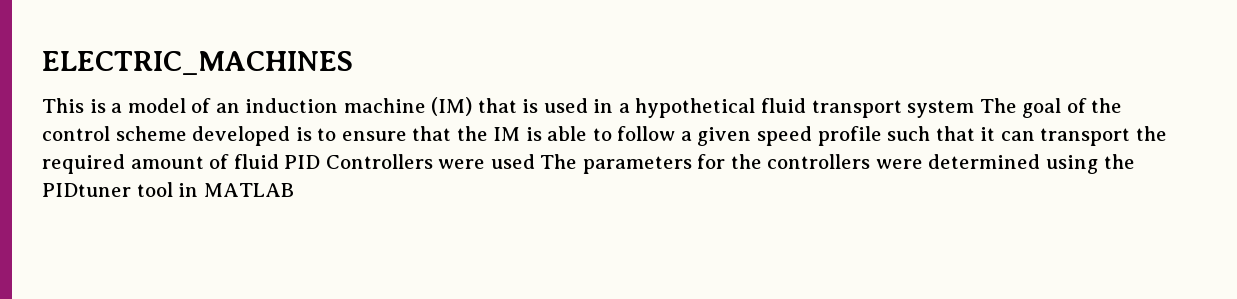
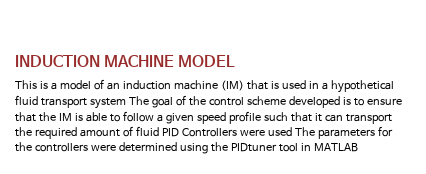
- ELECTRIC_MACHINES
+ INDUCTION MACHINE MODEL

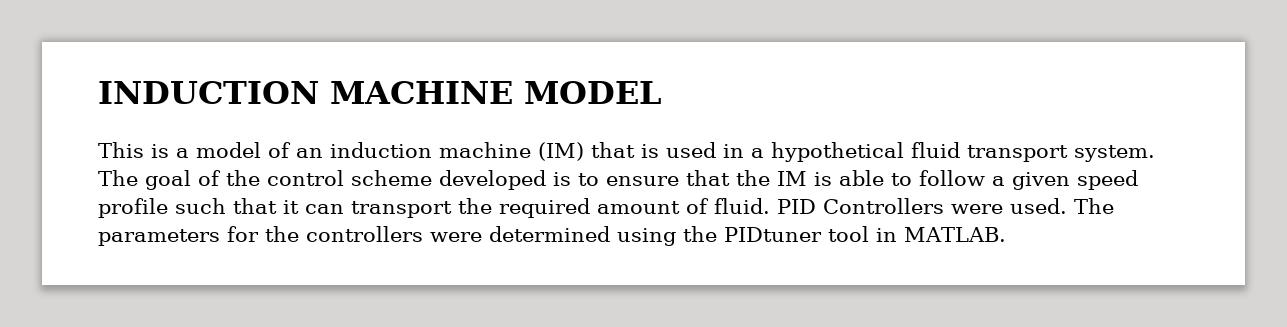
- This is a model of an induction machine (IM) that is used in a hypothetical fluid transport system The goal of the control scheme developed is to ensure that the IM is able to follow a given speed profile such that it can transport the required amount of fluid PID Controllers were used The parameters for the controllers were determined using the PIDtuner tool in MATLAB
+ This is a model of an induction machine (IM) that is used in a hypothetical fluid transport system. The goal of the control scheme developed is to ensure that the IM is able to follow a given speed profile such that it can transport the required amount of fluid. PID Controllers were used. The parameters for the controllers were determined using the PIDtuner tool in MATLAB.

